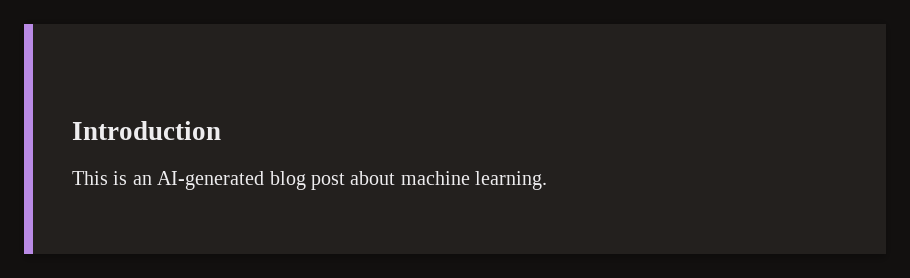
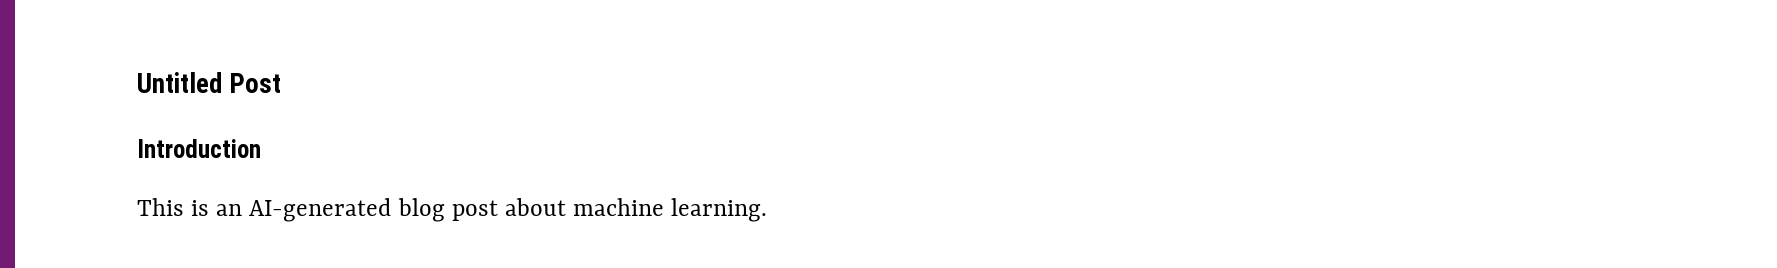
+ Untitled Post

